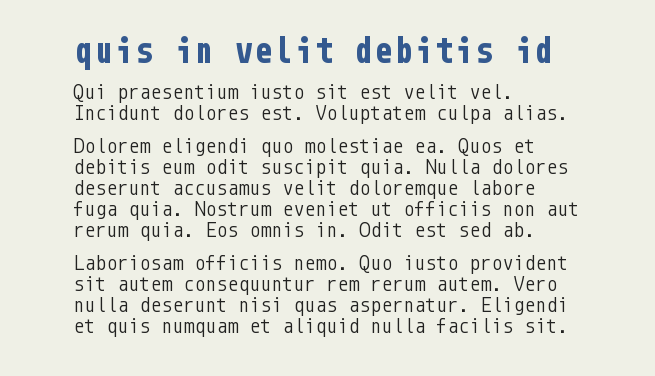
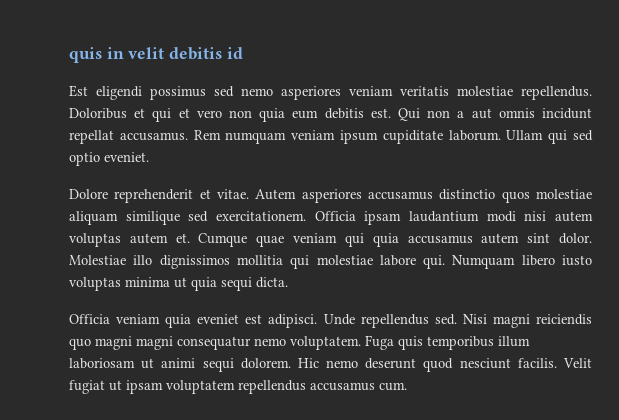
- Qui praesentium iusto sit est velit vel. Incidunt dolores est. Voluptatem culpa alias.
- Dolorem eligendi quo molestiae ea. Quos et debitis eum odit suscipit quia. Nulla dolores deserunt accusamus velit doloremque labore fuga quia. Nostrum eveniet ut officiis non aut rerum quia. Eos omnis in. Odit est sed ab.
- Laboriosam officiis nemo. Quo iusto provident sit autem consequuntur rem rerum autem. Vero nulla deserunt nisi quas aspernatur. Eligendi et quis numquam et aliquid nulla facilis sit.
+ Est eligendi possimus sed nemo asperiores veniam veritatis molestiae repellendus. Doloribus et qui et vero non quia eum debitis est. Qui non a aut omnis incidunt repellat accusamus. Rem numquam veniam ipsum cupiditate laborum. Ullam qui sed optio eveniet.
+ Dolore reprehenderit et vitae. Autem asperiores accusamus distinctio quos molestiae aliquam similique sed exercitationem. Officia ipsam laudantium modi nisi autem voluptas autem et. Cumque quae veniam qui quia accusamus autem sint dolor. Molestiae illo dignissimos mollitia qui molestiae labore qui. Numquam libero iusto voluptas minima ut quia sequi dicta.
+ Officia veniam quia eveniet est adipisci. Unde repellendus sed. Nisi magni reiciendis quo magni magni consequatur nemo voluptatem. Fuga quis temporibus illum laboriosam ut animi sequi dolorem. Hic nemo deserunt quod nesciunt facilis. Velit fugiat ut ipsam voluptatem repellendus accusamus cum.

